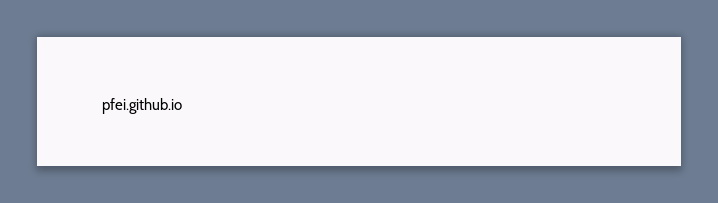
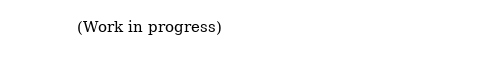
- pfei.github.io
+ (Work in progress)

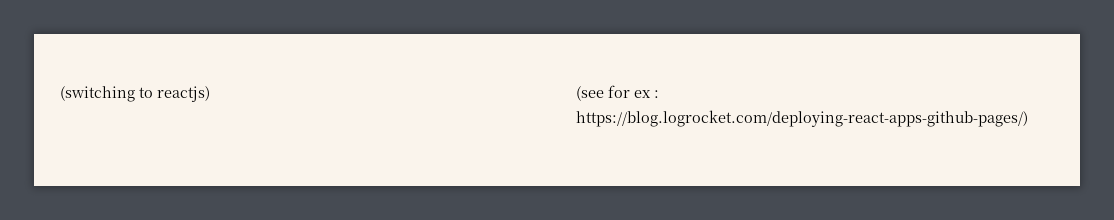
- (Work in progress)
+ (switching to reactjs)
+ (see for ex : https://blog.logrocket.com/deploying-react-apps-github-pages/)

